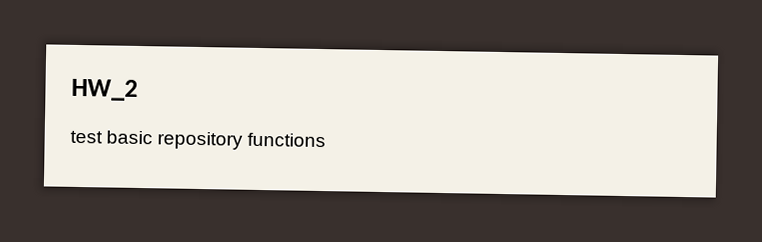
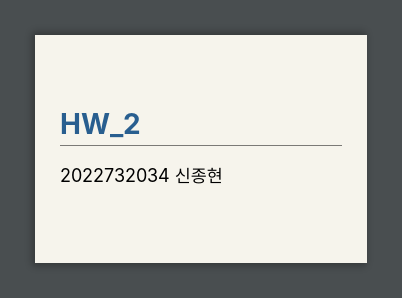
- test basic repository functions
+ 2022732034 신종현

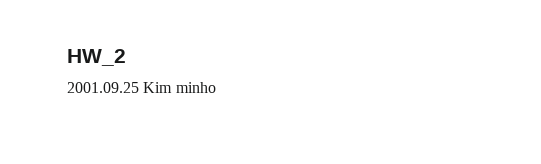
- 2022732034 신종현
+ 2001.09.25 Kim minho

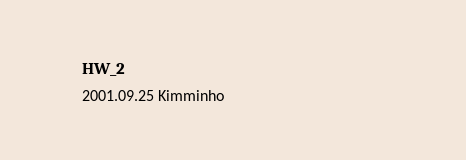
- 2001.09.25 Kim minho
+ 2001.09.25 Kimminho

